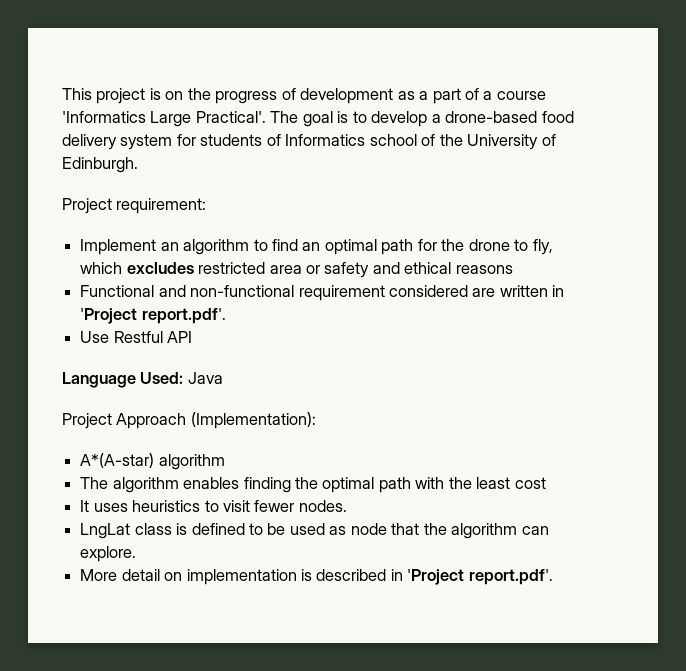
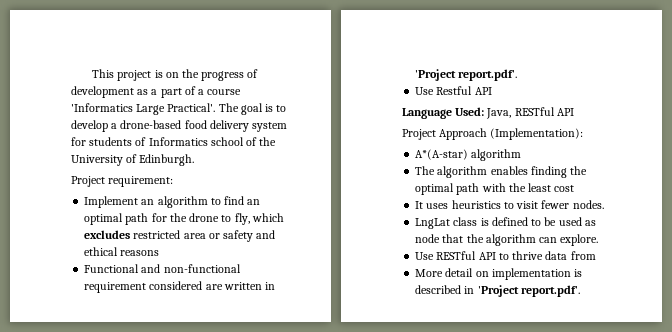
- Language Used: Java
+ Language Used: Java, RESTful API
+ Use RESTful API to thrive data from

